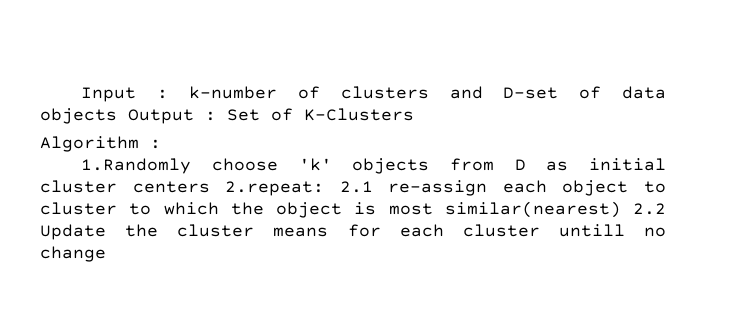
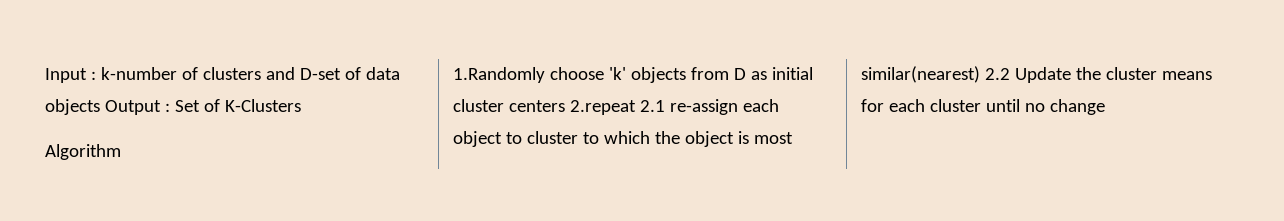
- Algorithm :
+ Algorithm
- 1.Randomly choose 'k' objects from D as initial cluster centers 2.repeat: 2.1 re-assign each object to cluster to which the object is most similar(nearest) 2.2 Update the cluster means for each cluster untill no change
+ 1.Randomly choose 'k' objects from D as initial cluster centers 2.repeat 2.1 re-assign each object to cluster to which the object is most similar(nearest) 2.2 Update the cluster means for each cluster until no change

